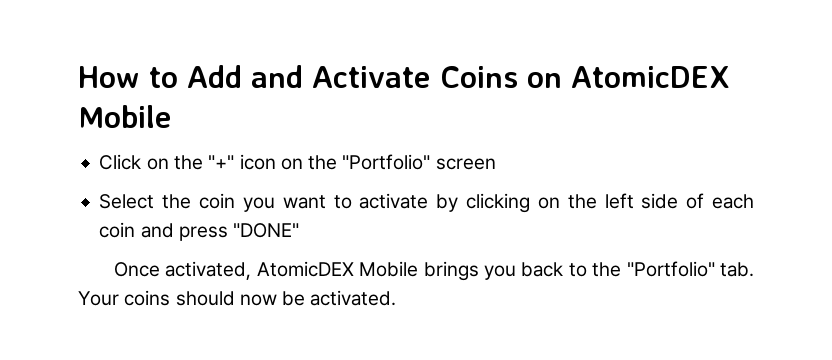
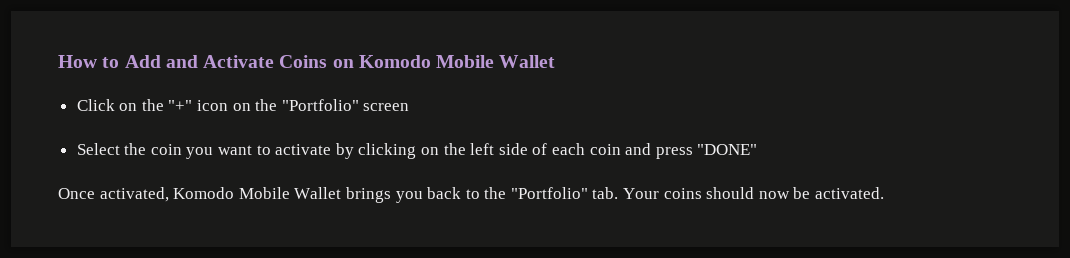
- How to Add and Activate Coins on AtomicDEX Mobile
+ How to Add and Activate Coins on Komodo Mobile Wallet
- Once activated, AtomicDEX Mobile brings you back to the "Portfolio" tab. Your coins should now be activated.
+ Once activated, Komodo Mobile Wallet brings you back to the "Portfolio" tab. Your coins should now be activated.

